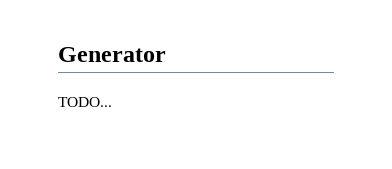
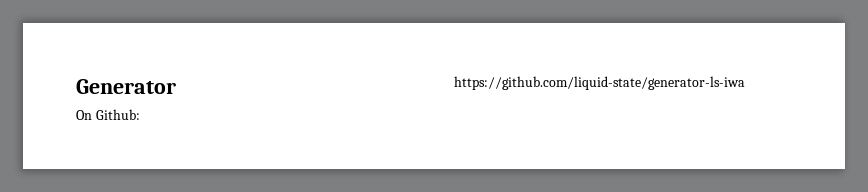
- TODO...
+ On Github: https://github.com/liquid-state/generator-ls-iwa

